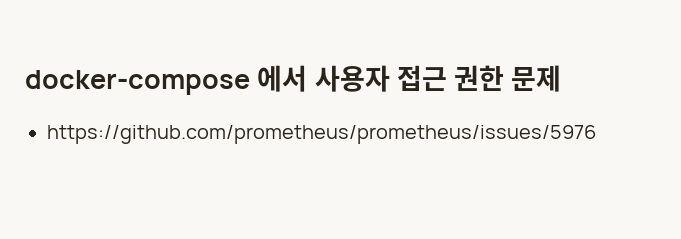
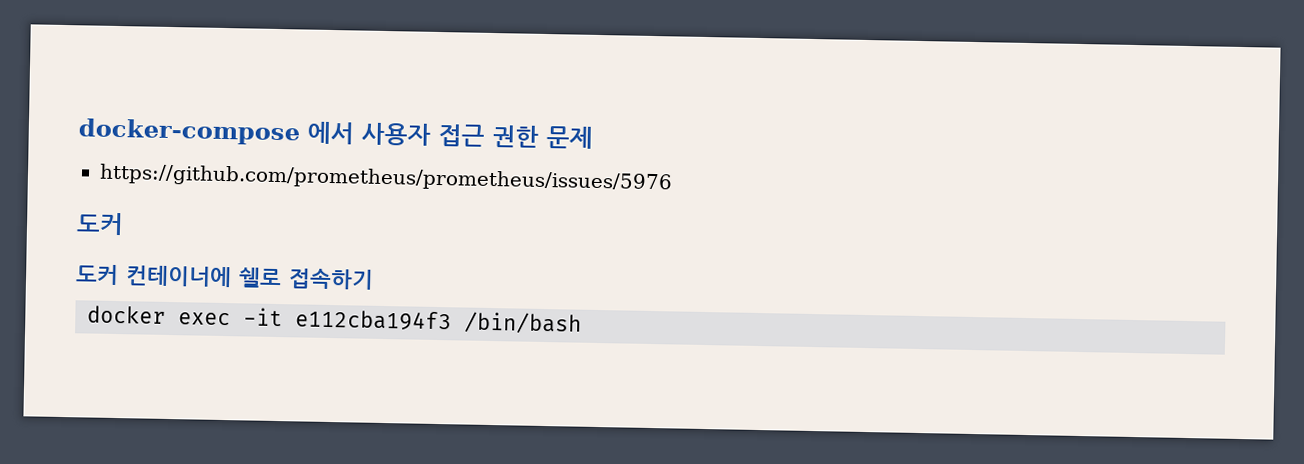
  https://github.com/prometheus/prometheus/issues/5976
+ 도커
+ 도커 컨테이너에 쉘로 접속하기
+ docker exec -it e112cba194f3 /bin/bash

